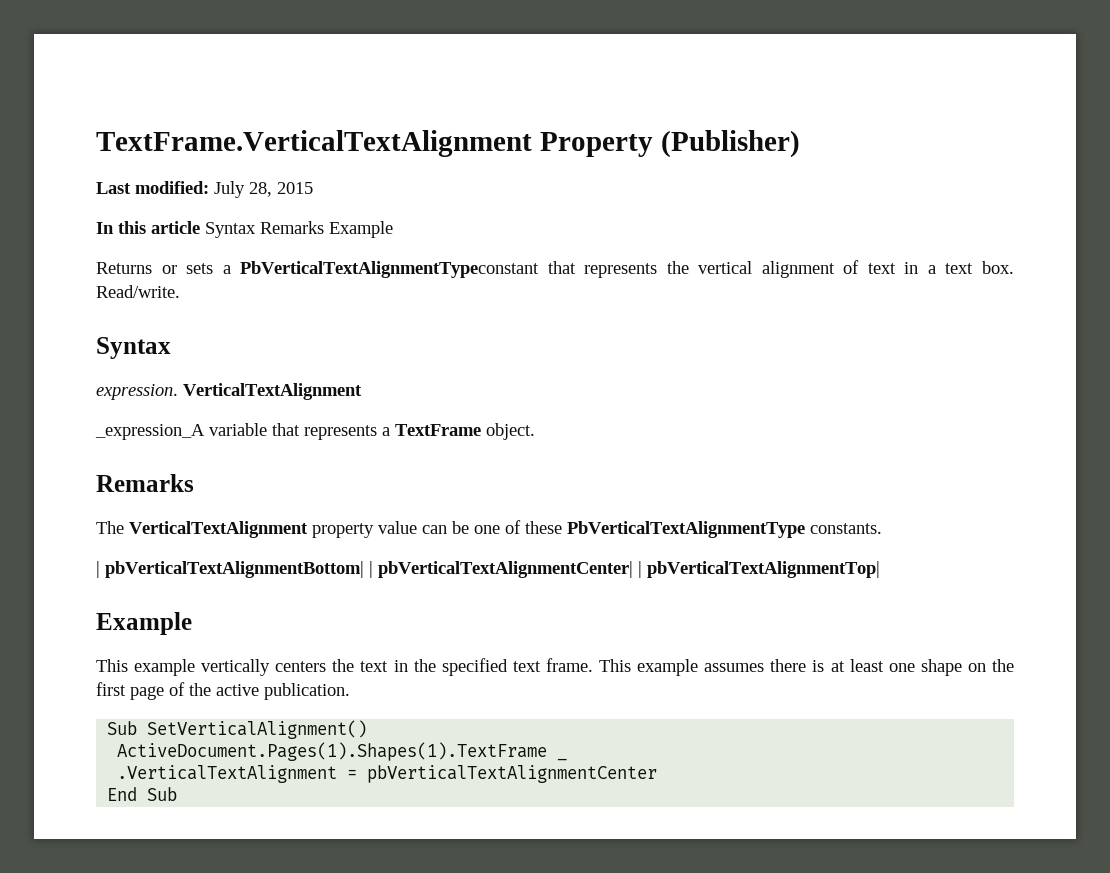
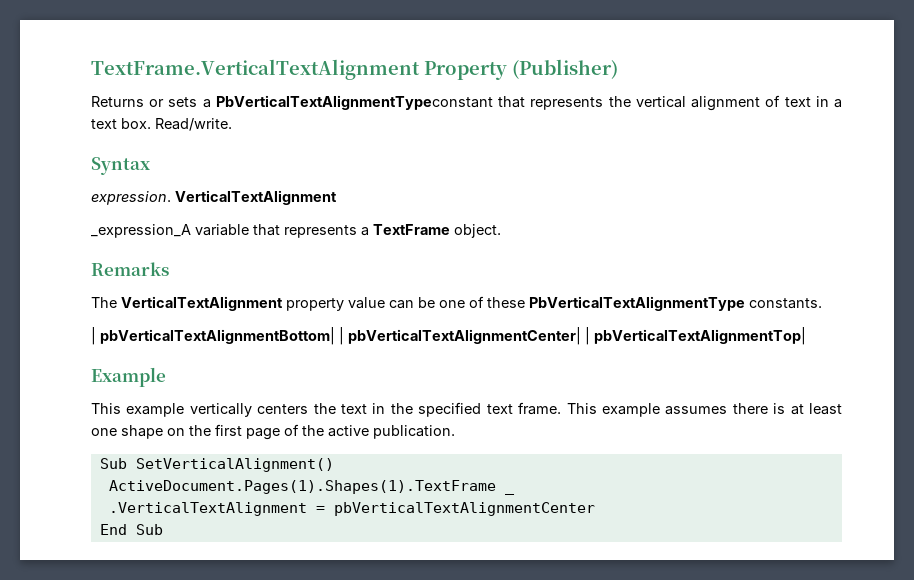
- Last modified: July 28, 2015
- In this article Syntax Remarks Example

